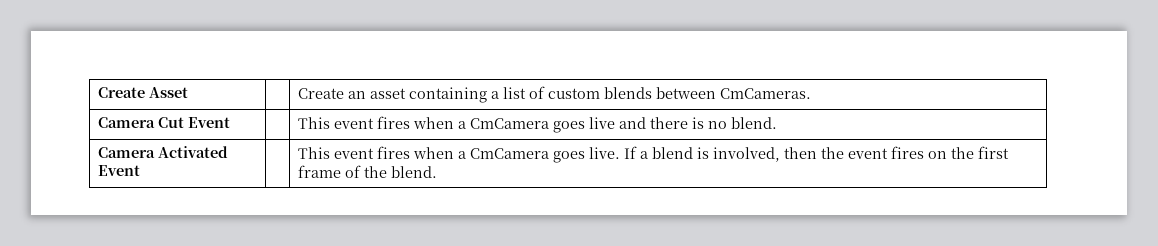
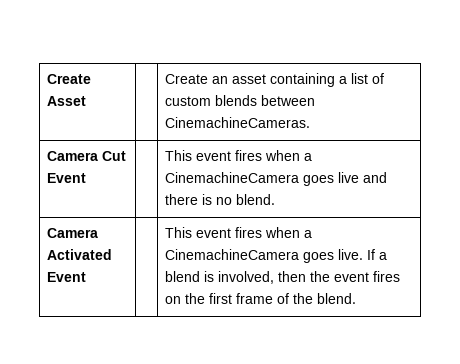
- Create Asset | | Create an asset containing a list of custom blends between CmCameras.
+ Create Asset | | Create an asset containing a list of custom blends between CinemachineCameras.
- Camera Cut Event | | This event fires when a CmCamera goes live and there is no blend.
+ Camera Cut Event | | This event fires when a CinemachineCamera goes live and there is no blend.
- Camera Activated Event | | This event fires when a CmCamera goes live. If a blend is involved, then the event fires on the first frame of the blend.
+ Camera Activated Event | | This event fires when a CinemachineCamera goes live. If a blend is involved, then the event fires on the first frame of the blend.

